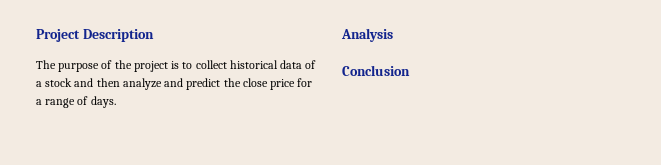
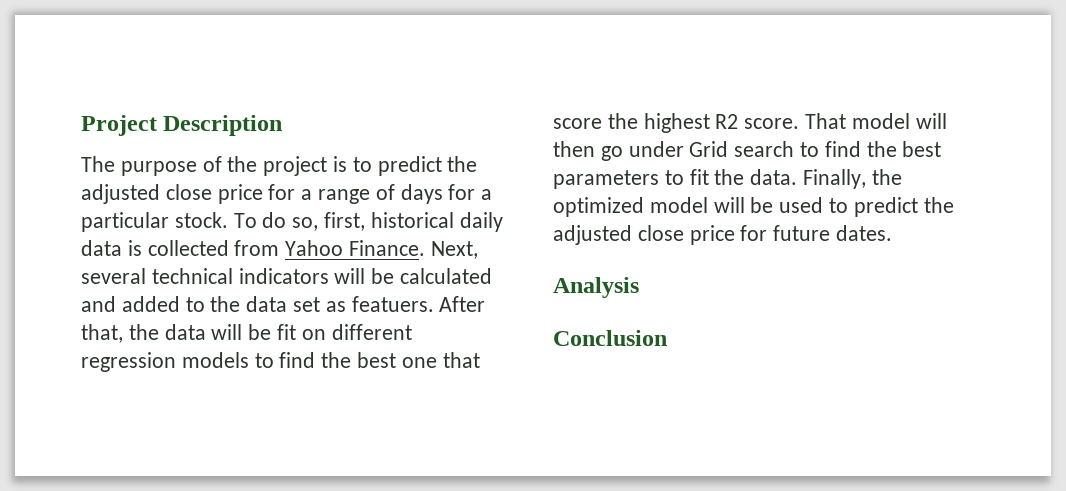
- The purpose of the project is to collect historical data of a stock and then analyze and predict the close price for a range of days.
+ The purpose of the project is to predict the adjusted close price for a range of days for a particular stock. To do so, first, historical daily data is collected from Yahoo Finance. Next, several technical indicators will be calculated and added to the data set as featuers. After that, the data will be fit on different regression models to find the best one that score the highest R2 score. That model will then go under Grid search to find the best parameters to fit the data. Finally, the optimized model will be used to predict the adjusted close price for future dates.

